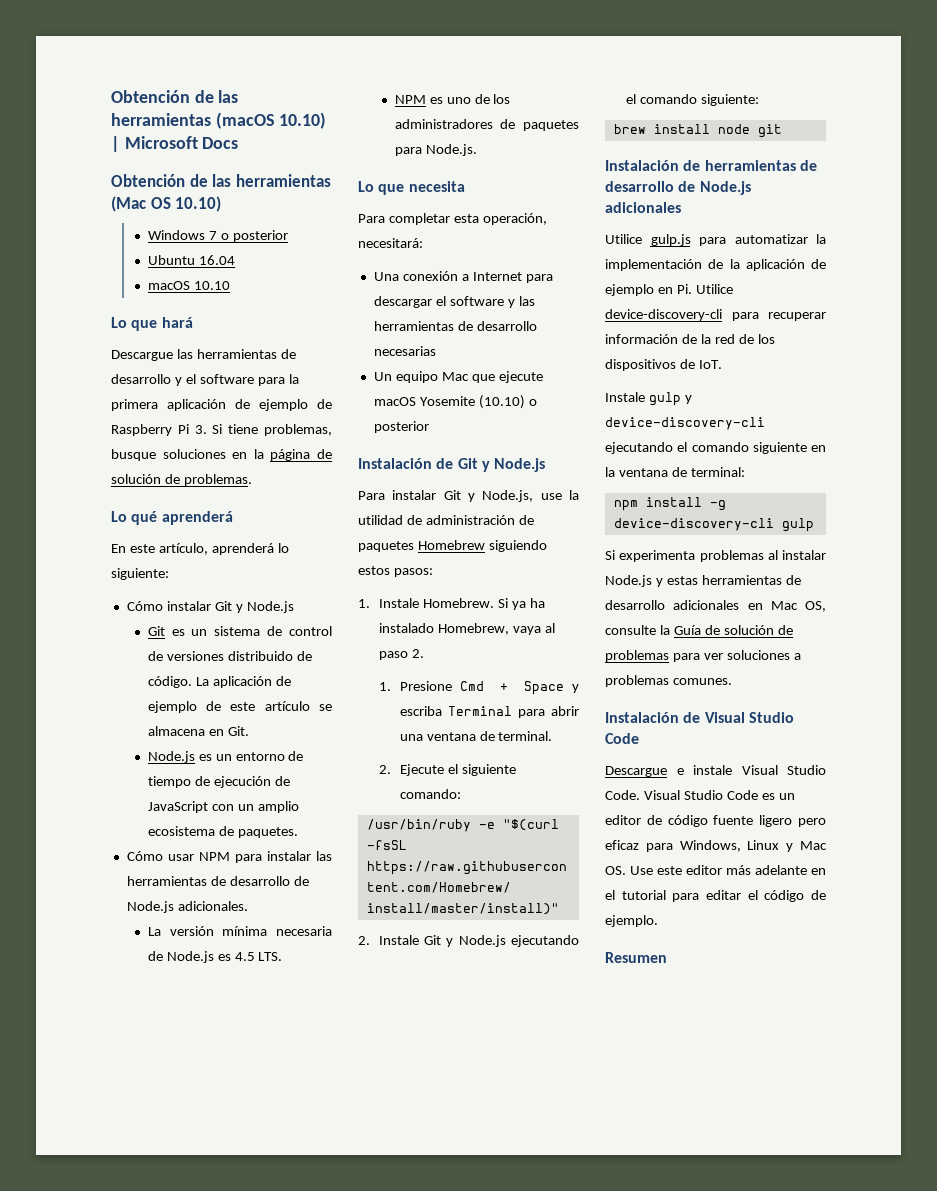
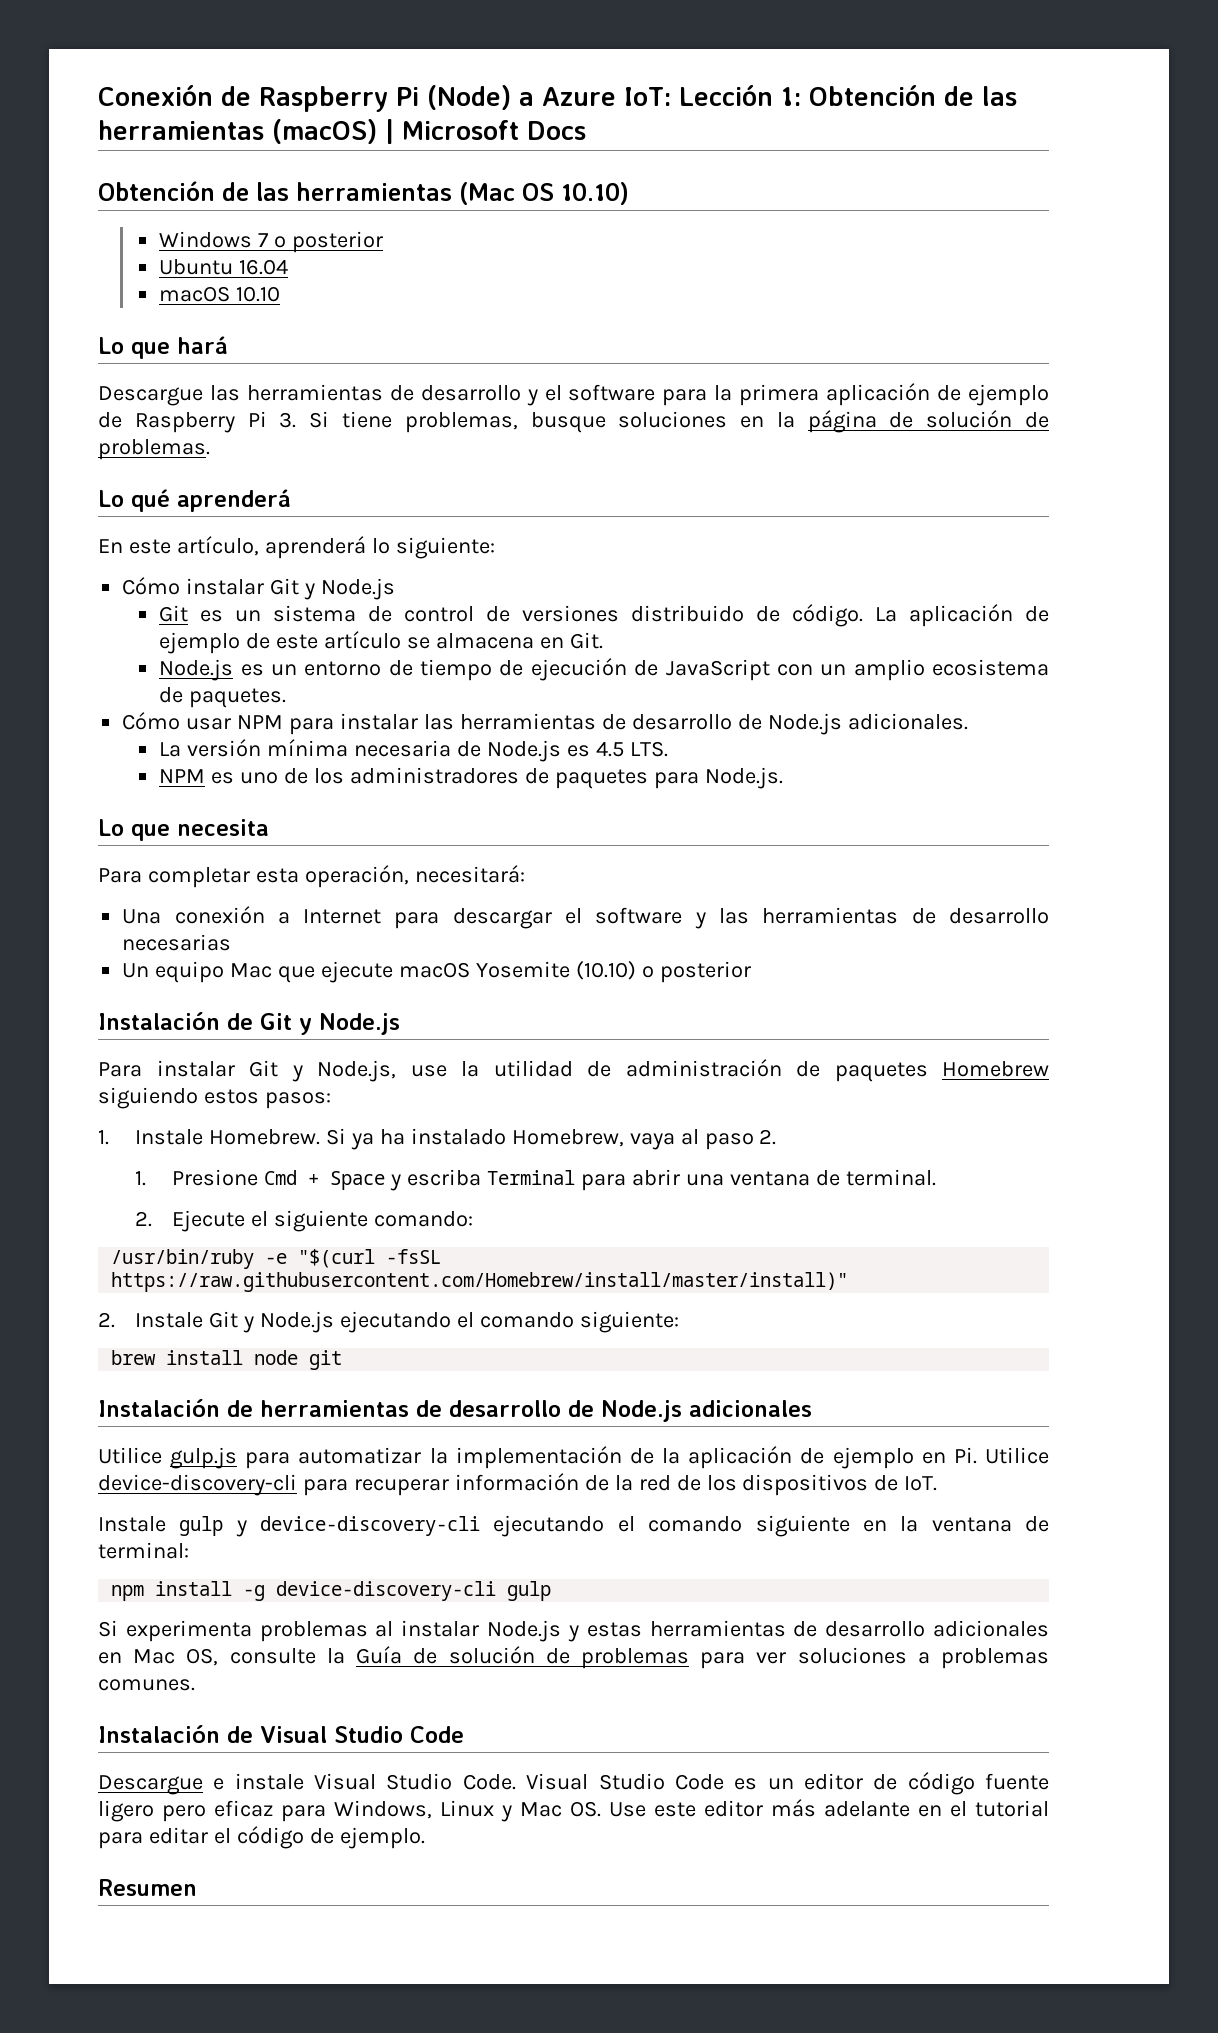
- Obtención de las herramientas (macOS 10.10) | Microsoft Docs
+ Conexión de Raspberry Pi (Node) a Azure IoT: Lección 1: Obtención de las herramientas (macOS) | Microsoft Docs

